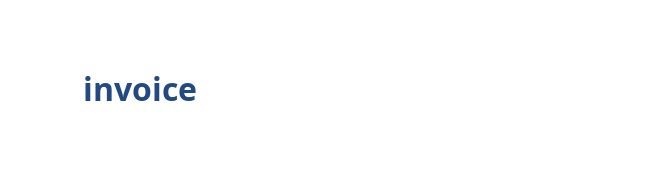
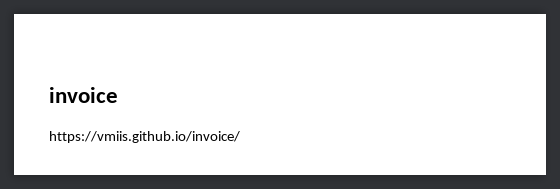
+ https://vmiis.github.io/invoice/

